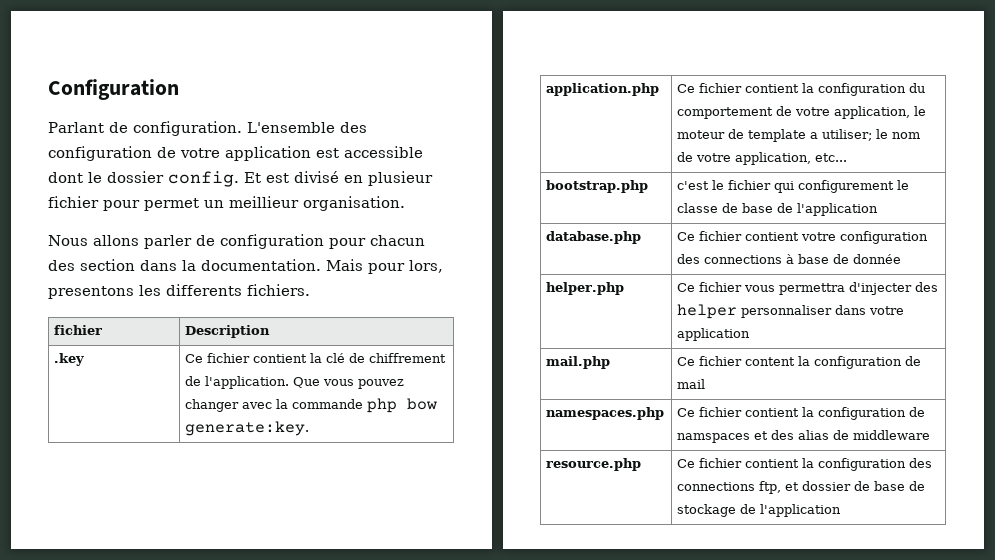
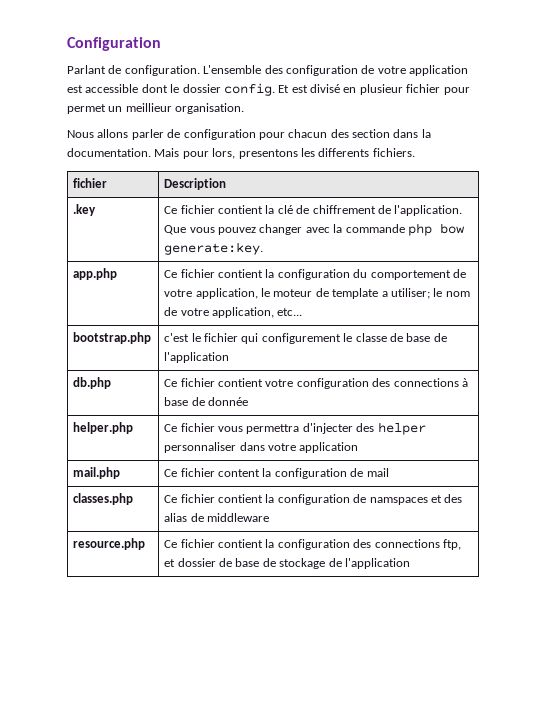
- application.php | Ce fichier contient la configuration du comportement de votre application, le moteur de template a utiliser; le nom de votre application, etc...
+ app.php | Ce fichier contient la configuration du comportement de votre application, le moteur de template a utiliser; le nom de votre application, etc...
- database.php | Ce fichier contient votre configuration des connections à base de donnée
+ db.php | Ce fichier contient votre configuration des connections à base de donnée
- namespaces.php | Ce fichier contient la configuration de namspaces et des alias de middleware
+ classes.php | Ce fichier contient la configuration de namspaces et des alias de middleware

